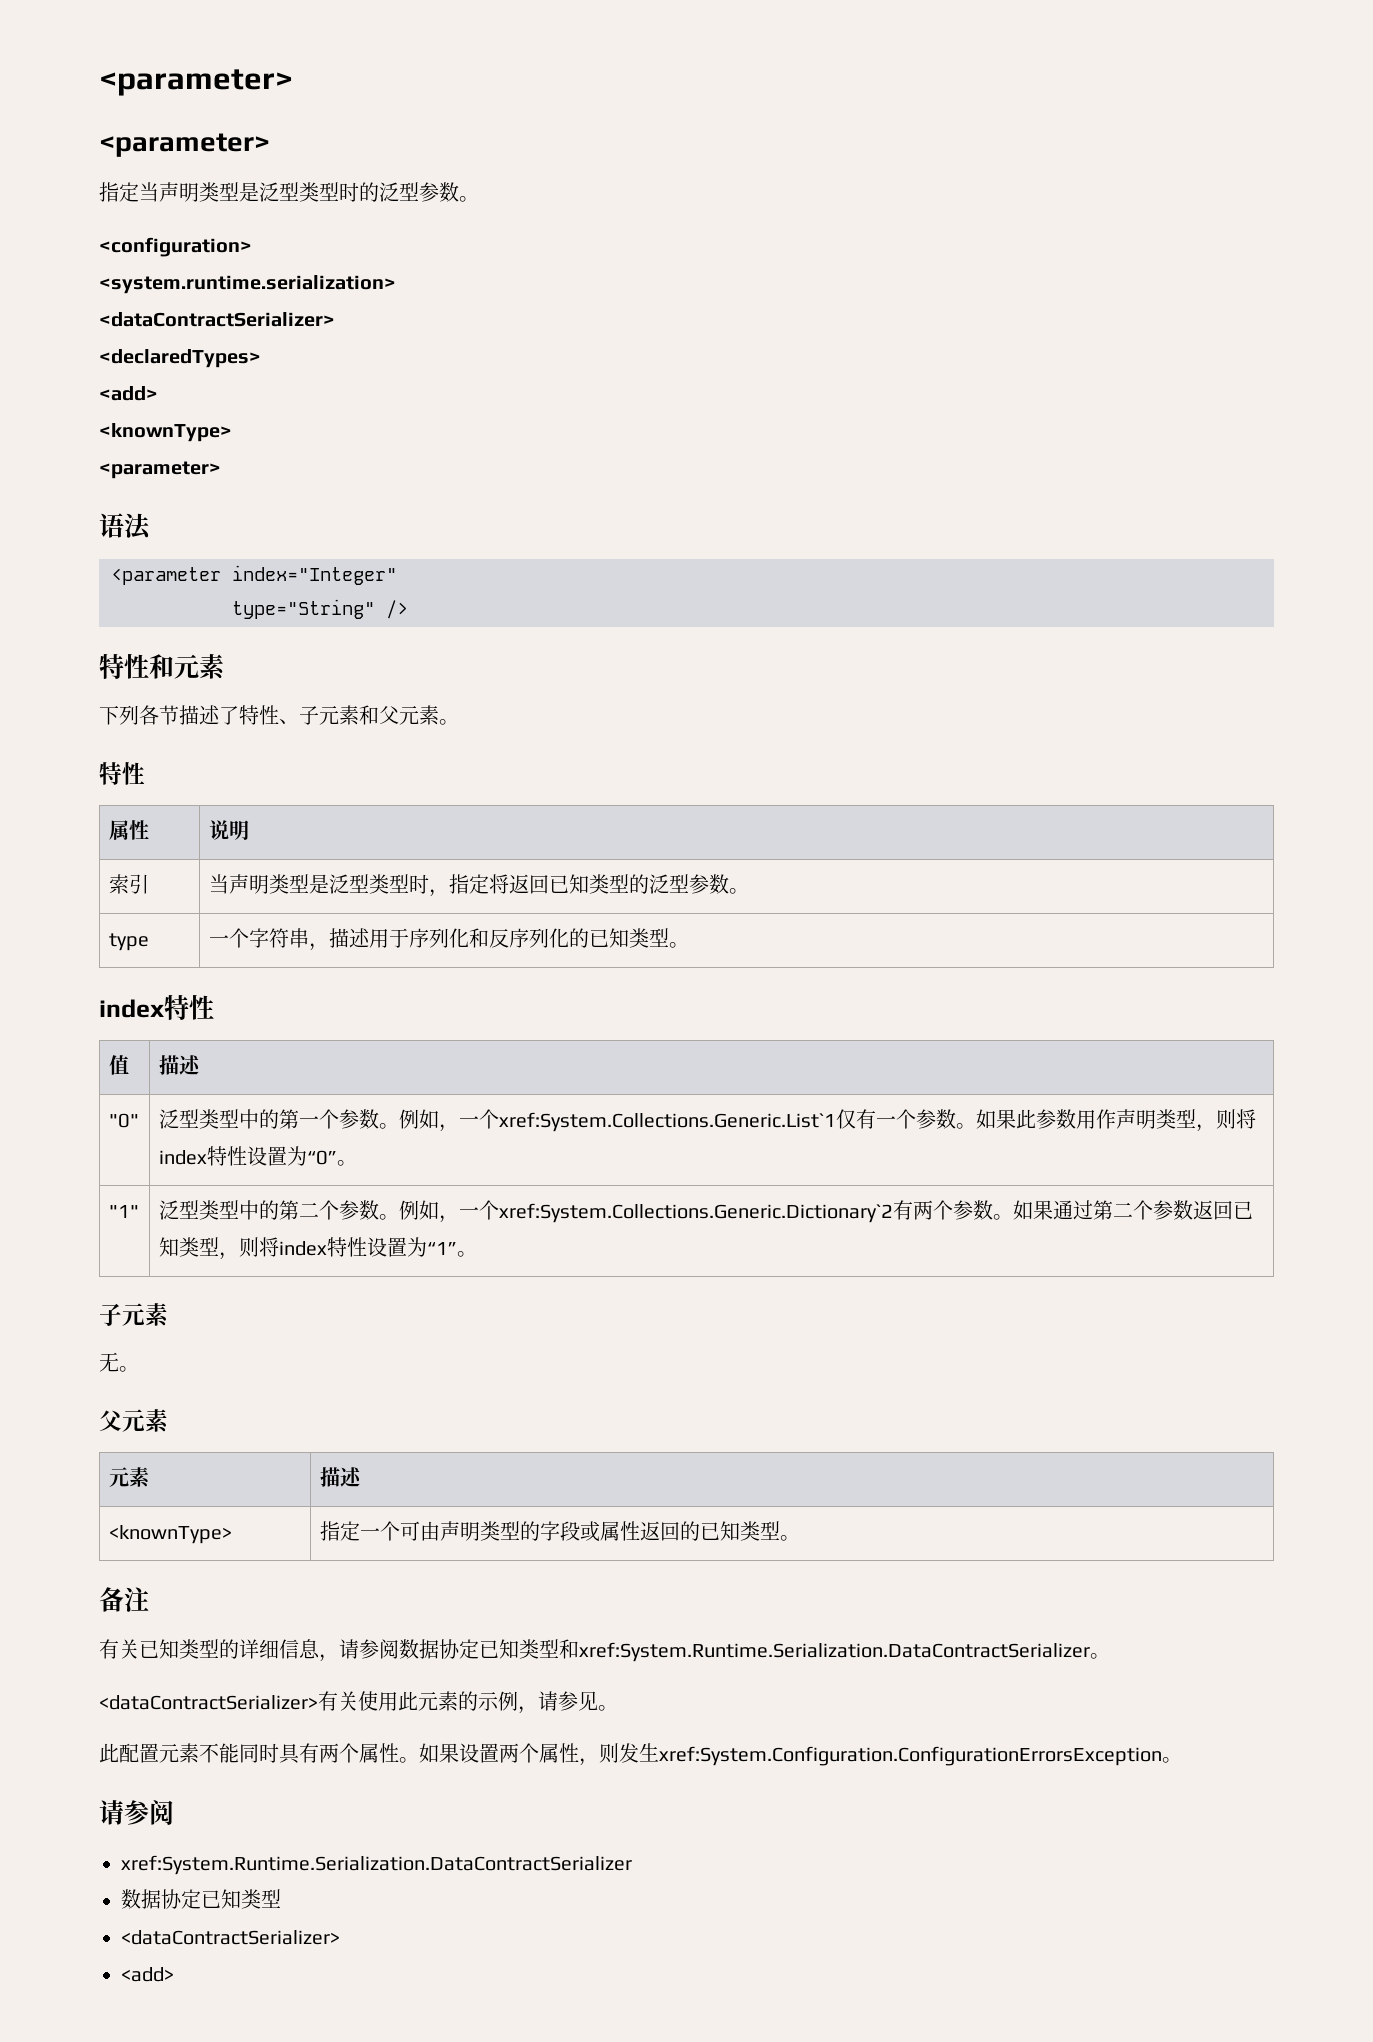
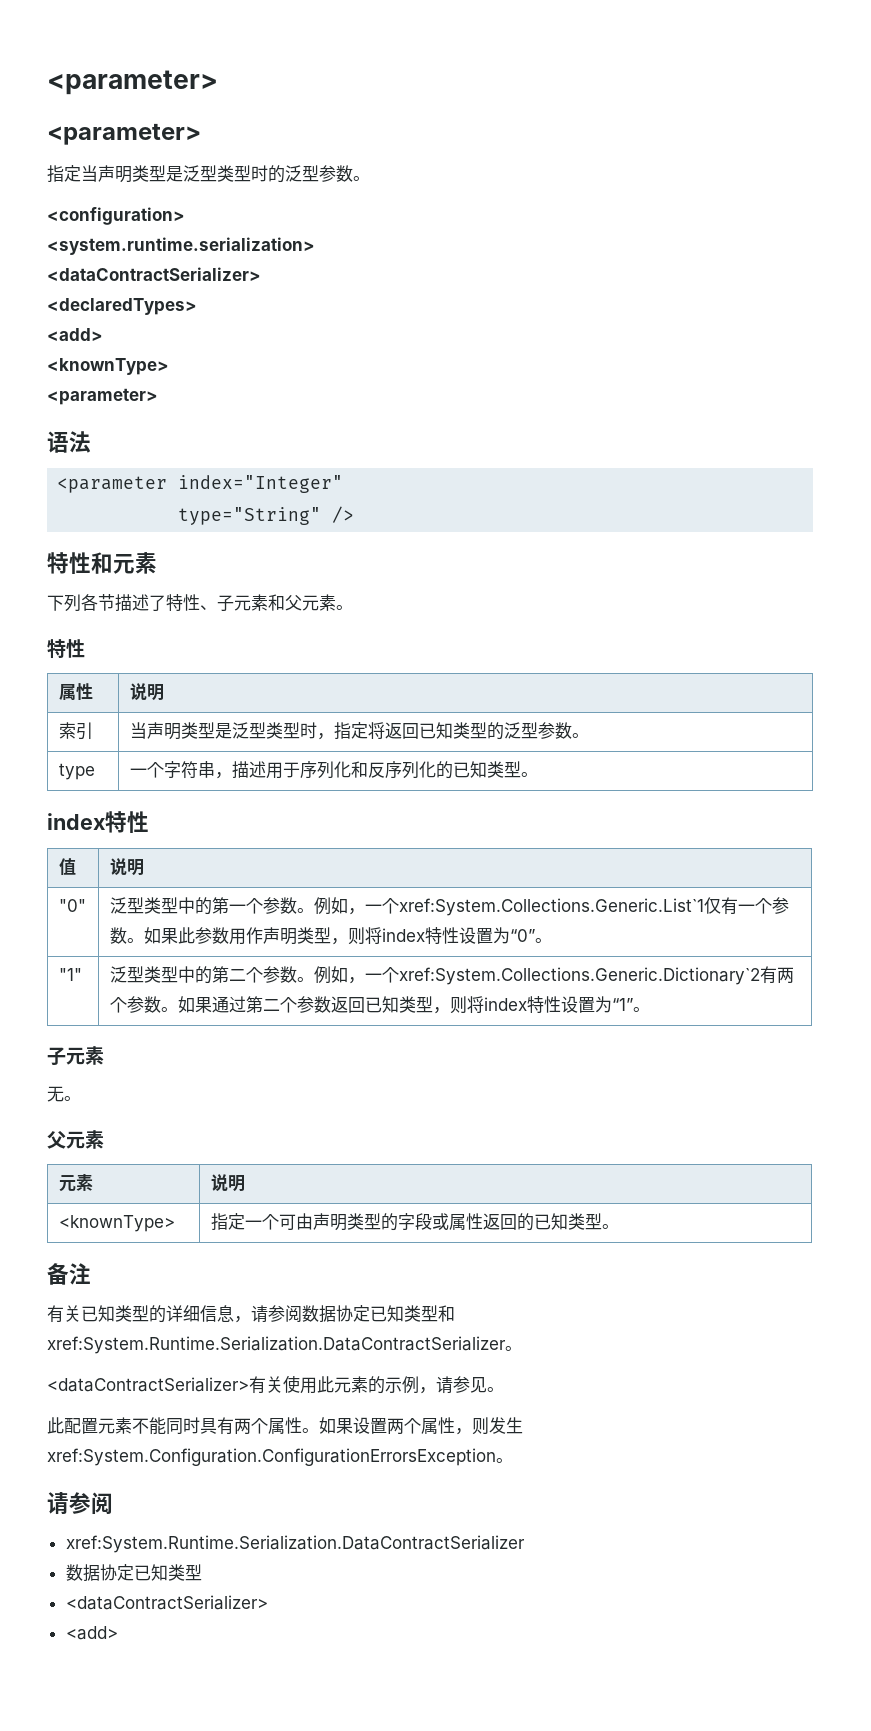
- 值 | 描述
+ 值 | 说明
- 元素 | 描述
+ 元素 | 说明

